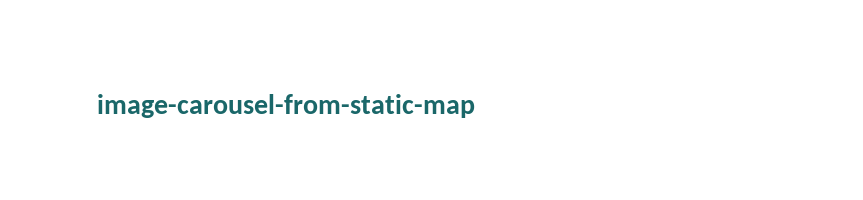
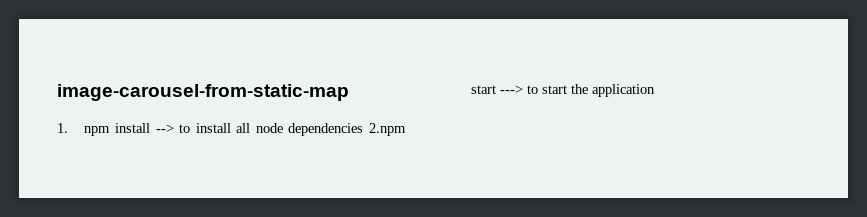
+ 1. npm install --> to install all node dependencies 2.npm start ---> to start the application

